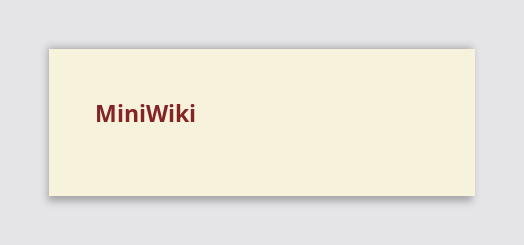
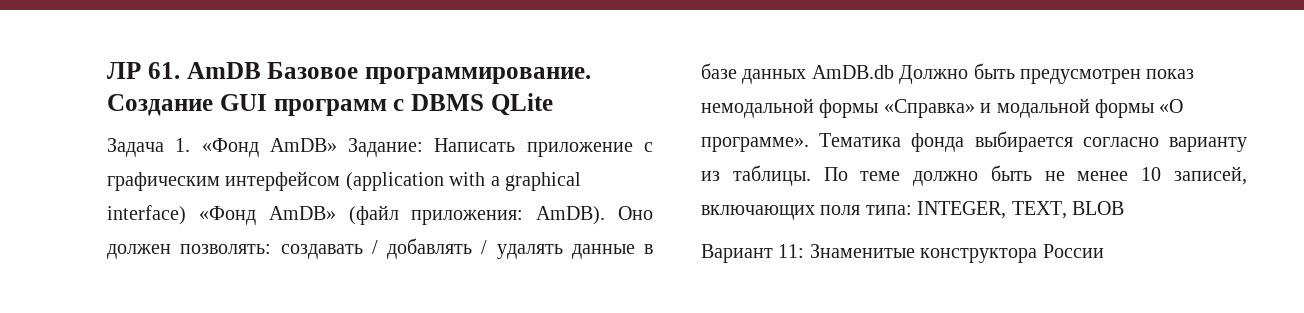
- MiniWiki
+ ЛР 61. AmDB Базовое программирование. Создание GUI программ с DBMS QLite
+ Задача 1. «Фонд AmDB» Задание: Написать приложение с графическим интерфейсом (application with a graphical interface) «Фонд AmDB» (файл приложения: AmDB). Оно должен позволять: создавать / добавлять / удалять данные в базе данных AmDB.db Должно быть предусмотрен показ немодальной формы «Справка» и модальной формы «О программе». Тематика фонда выбирается согласно варианту из таблицы. По теме должно быть не менее 10 записей, включающих поля типа: INTEGER, TEXT, BLOB
+ Вариант 11: Знаменитые конструктора России

